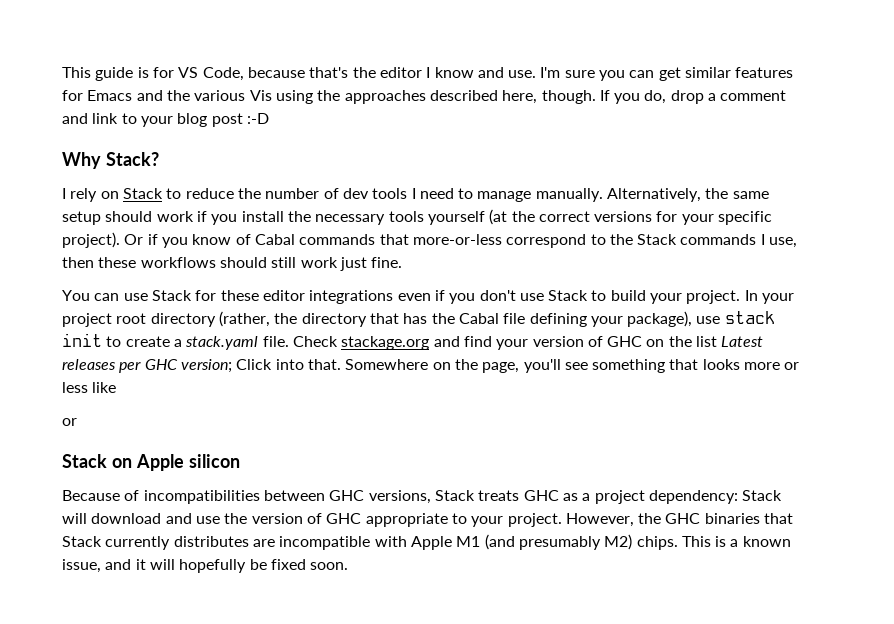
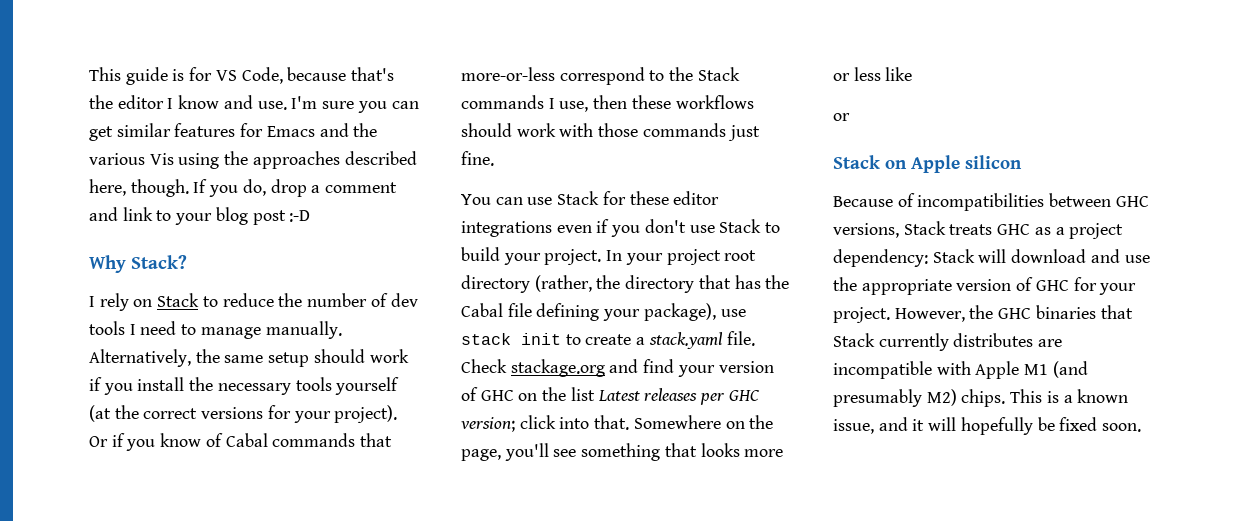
- Alternatively, the same setup should work if you install the necessary tools yourself (at the correct versions for your specific project).
+ Alternatively, the same setup should work if you install the necessary tools yourself (at the correct versions for your project).
- Or if you know of Cabal commands that more-or-less correspond to the Stack commands I use, then these workflows should still work just fine.
+ Or if you know of Cabal commands that more-or-less correspond to the Stack commands I use, then these workflows should work with those commands just fine.
- Check stackage.org and find your version of GHC on the list Latest releases per GHC version; Click into that.
+ Check stackage.org and find your version of GHC on the list Latest releases per GHC version; click into that.
- Because of incompatibilities between GHC versions, Stack treats GHC as a project dependency: Stack will download and use the version of GHC appropriate to your project.
+ Because of incompatibilities between GHC versions, Stack treats GHC as a project dependency: Stack will download and use the appropriate version of GHC for your project.

